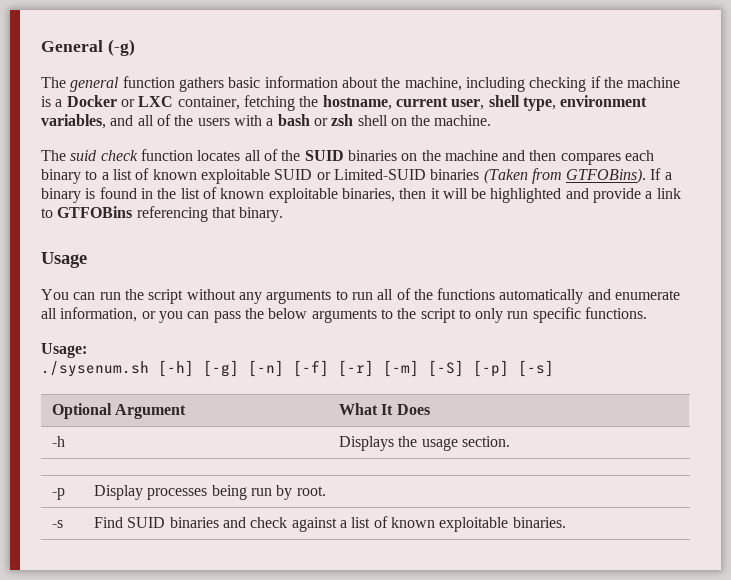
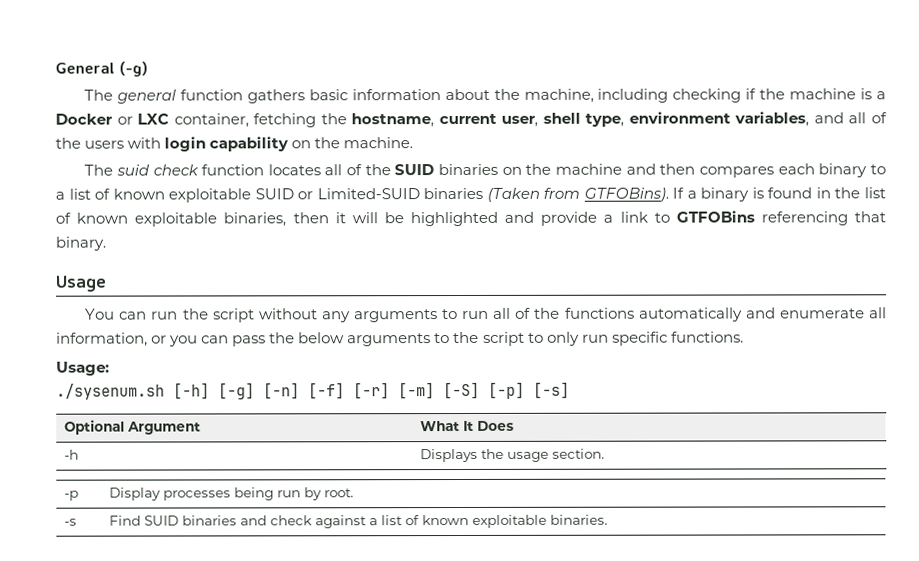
- The general function gathers basic information about the machine, including checking if the machine is a Docker or LXC container, fetching the hostname, current user, shell type, environment variables, and all of the users with a bash or zsh shell on the machine.
+ The general function gathers basic information about the machine, including checking if the machine is a Docker or LXC container, fetching the hostname, current user, shell type, environment variables, and all of the users with login capability on the machine.

